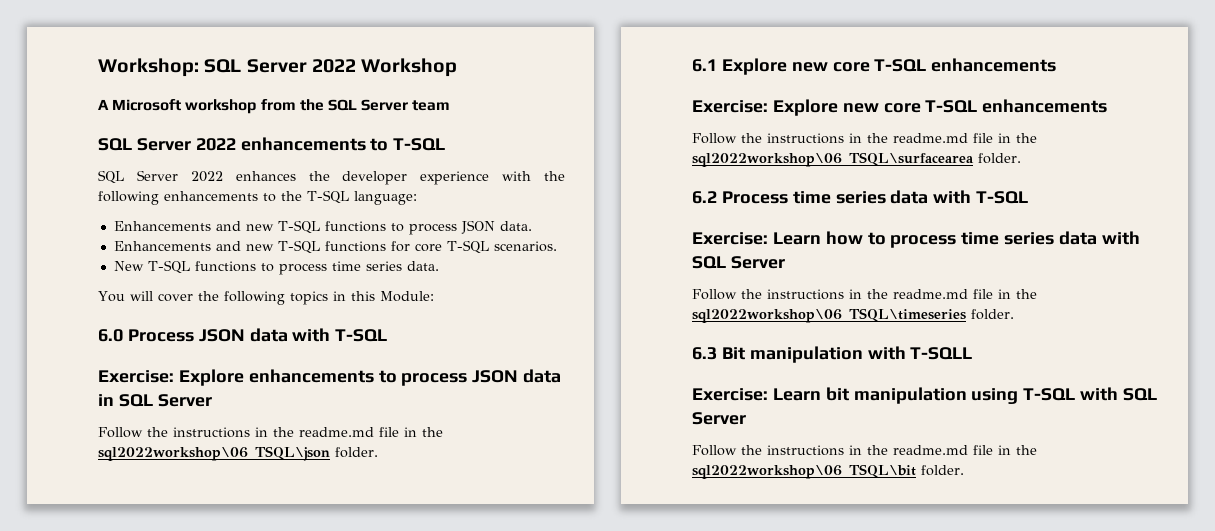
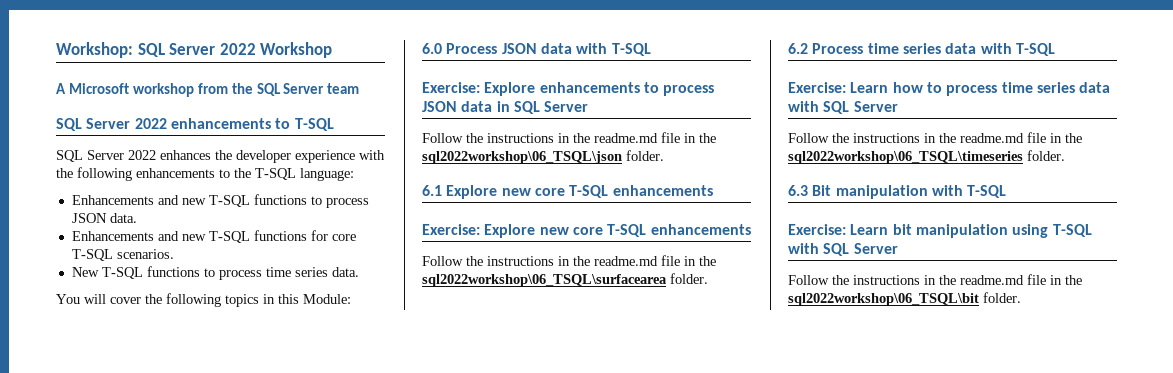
- 6.3 Bit manipulation with T-SQLL
+ 6.3 Bit manipulation with T-SQL

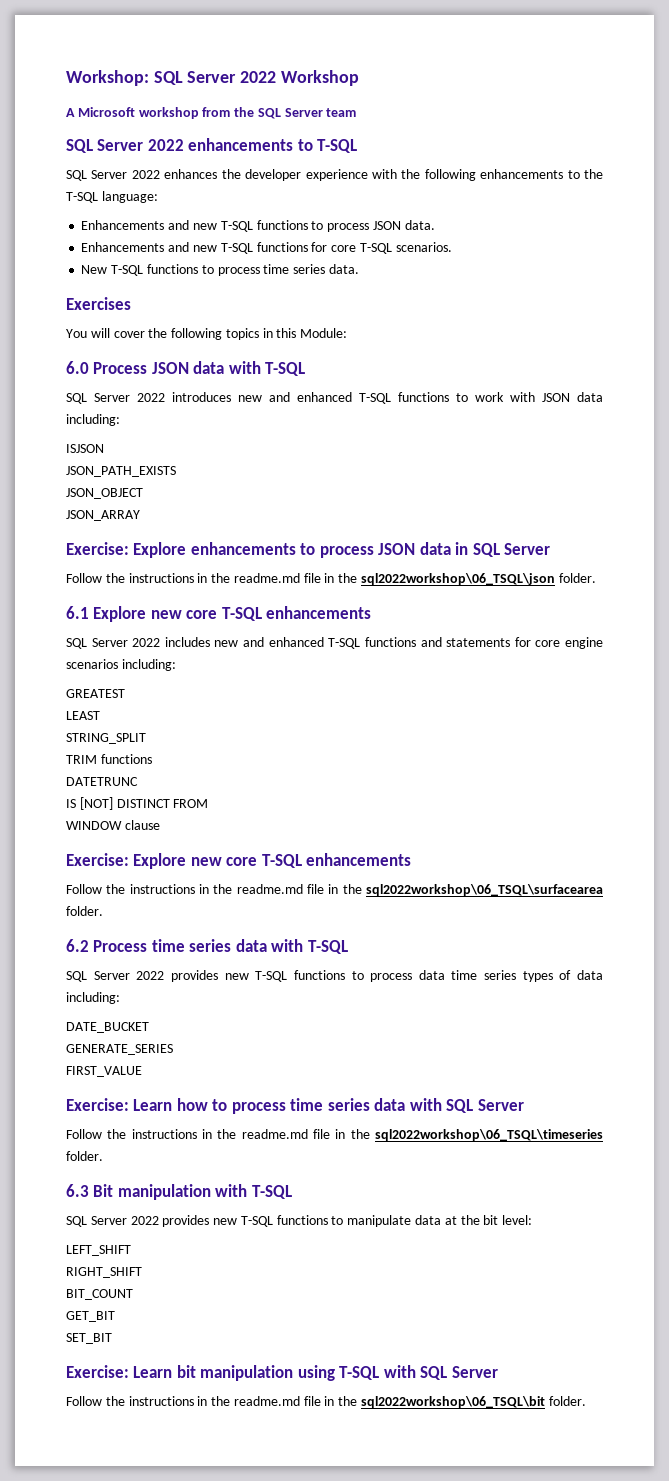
+ Exercises
+ SQL Server 2022 introduces new and enhanced T-SQL functions to work with JSON data including:
+ ISJSON
+ JSON_PATH_EXISTS
+ JSON_OBJECT
+ JSON_ARRAY
+ SQL Server 2022 includes new and enhanced T-SQL functions and statements for core engine scenarios including:
+ GREATEST
+ LEAST
+ STRING_SPLIT
+ TRIM functions
+ DATETRUNC
+ IS [NOT] DISTINCT FROM
+ WINDOW clause
+ SQL Server 2022 provides new T-SQL functions to process data time series types of data including:
+ DATE_BUCKET
+ GENERATE_SERIES
+ FIRST_VALUE
+ SQL Server 2022 provides new T-SQL functions to manipulate data at the bit level:
+ LEFT_SHIFT
+ RIGHT_SHIFT
+ BIT_COUNT
+ GET_BIT
+ SET_BIT

